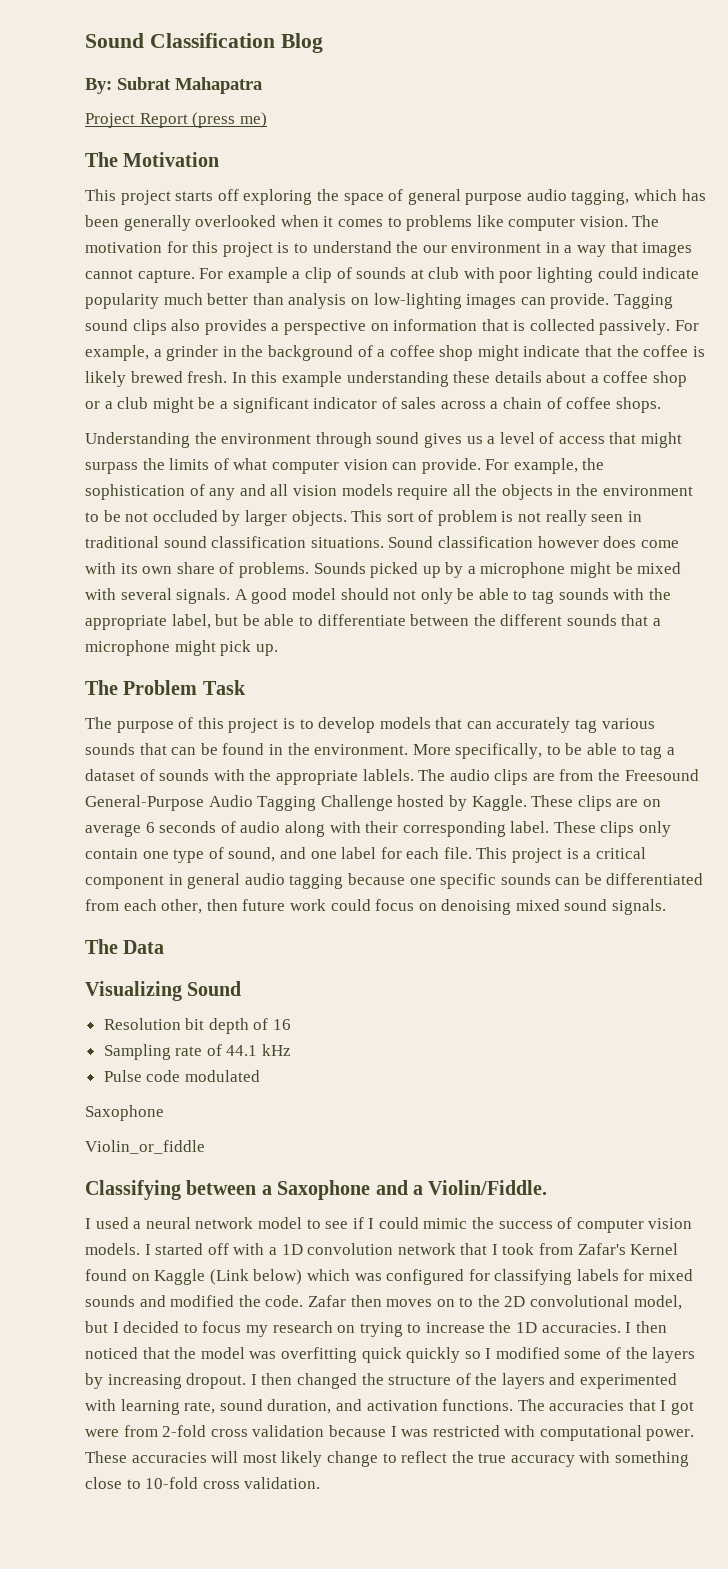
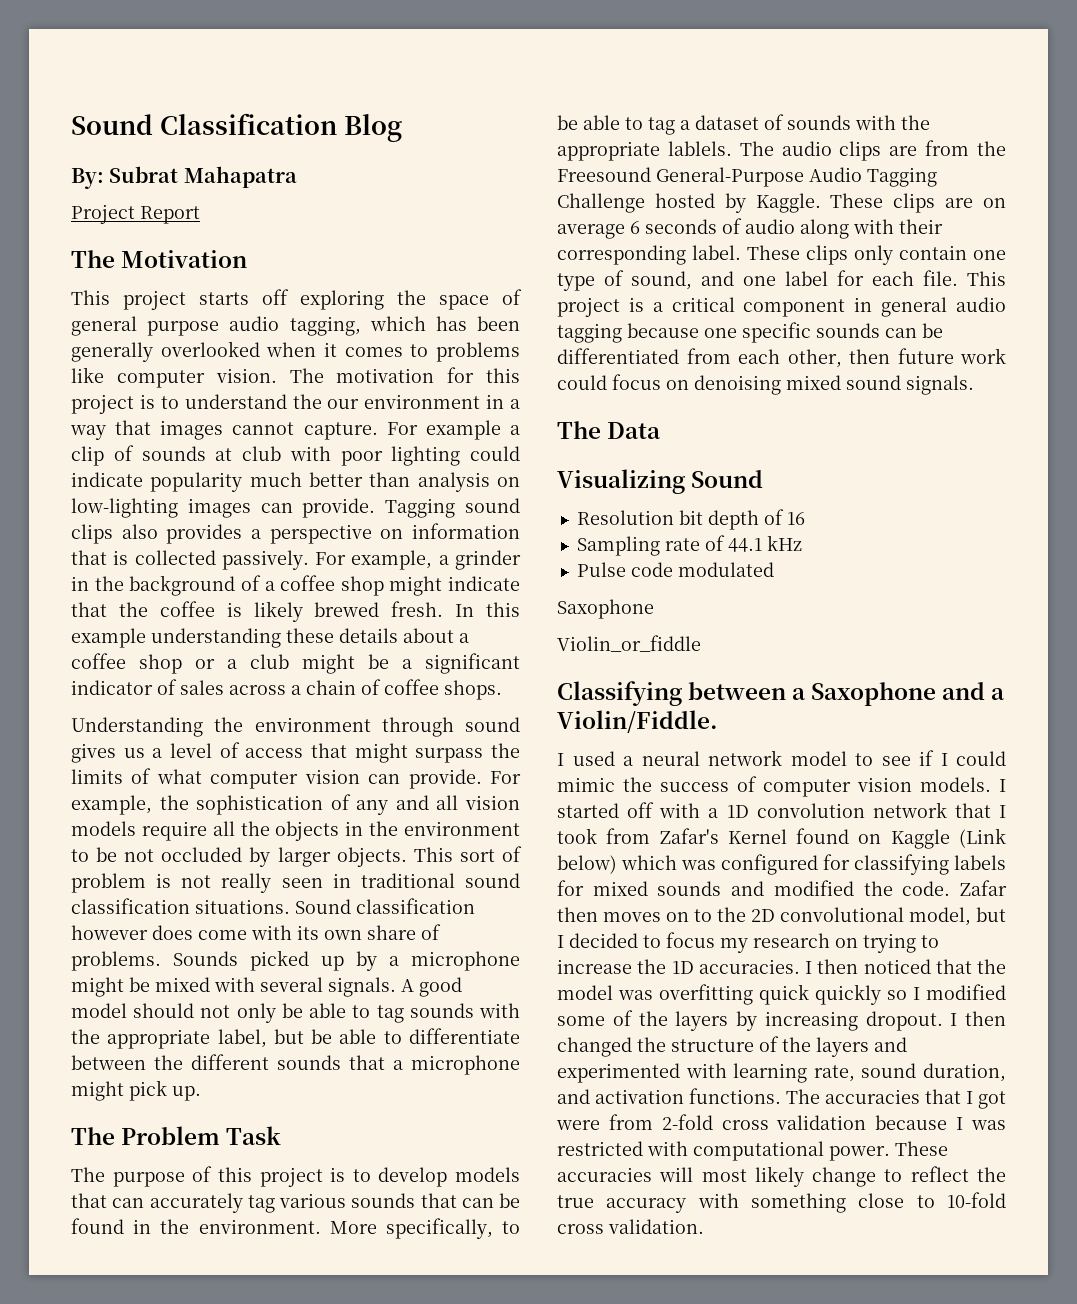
- Project Report (press me)
+ Project Report

